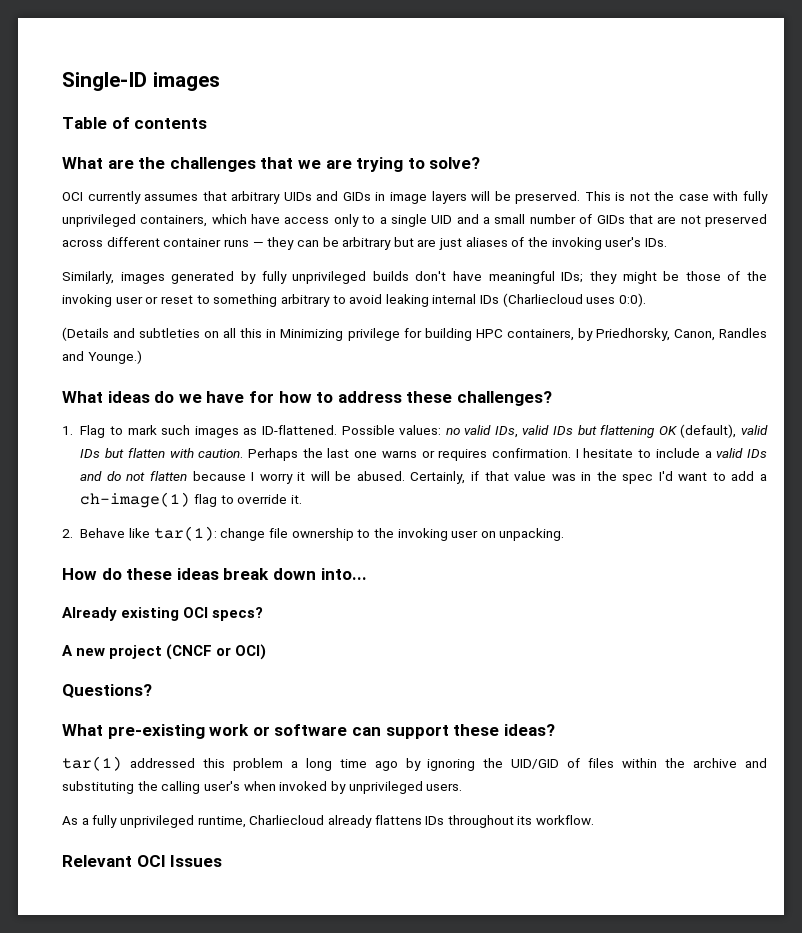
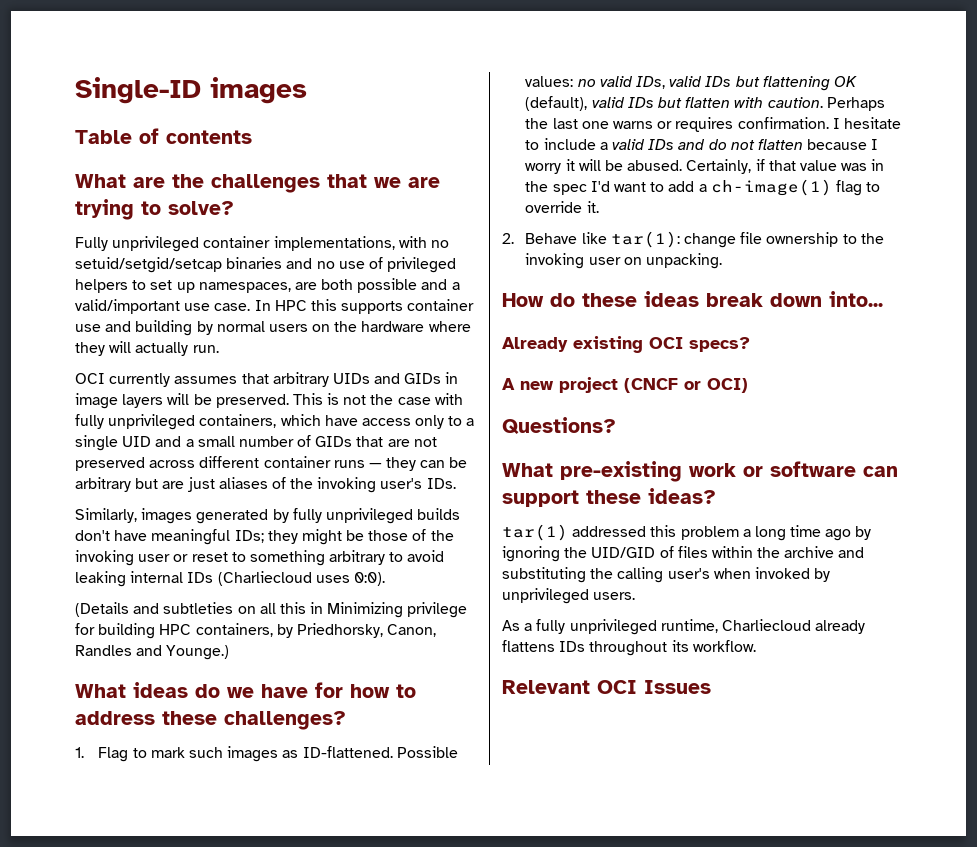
+ Fully unprivileged container implementations, with no setuid/setgid/setcap binaries and no use of privileged helpers to set up namespaces, are both possible and a valid/important use case. In HPC this supports container use and building by normal users on the hardware where they will actually run.

